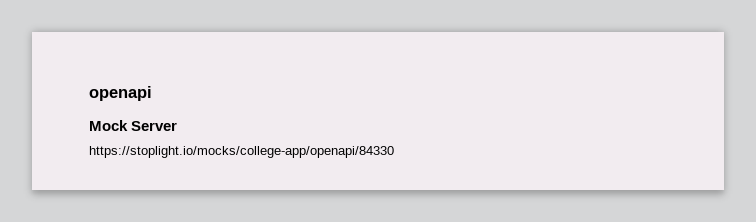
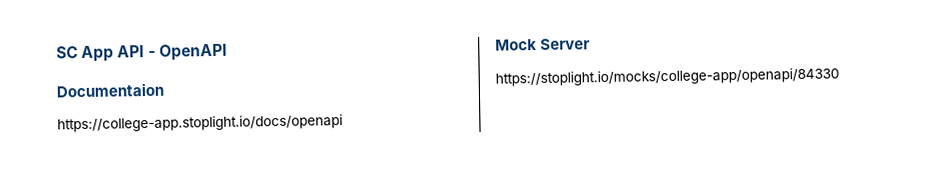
- openapi
+ SC App API - OpenAPI
+ Documentaion
+ https://college-app.stoplight.io/docs/openapi

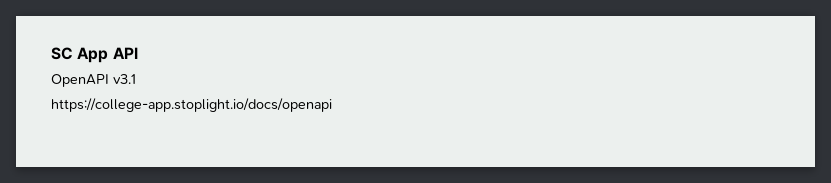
- SC App API - OpenAPI
- Documentaion
+ SC App API
+ OpenAPI v3.1
- Mock Server
- https://stoplight.io/mocks/college-app/openapi/84330

